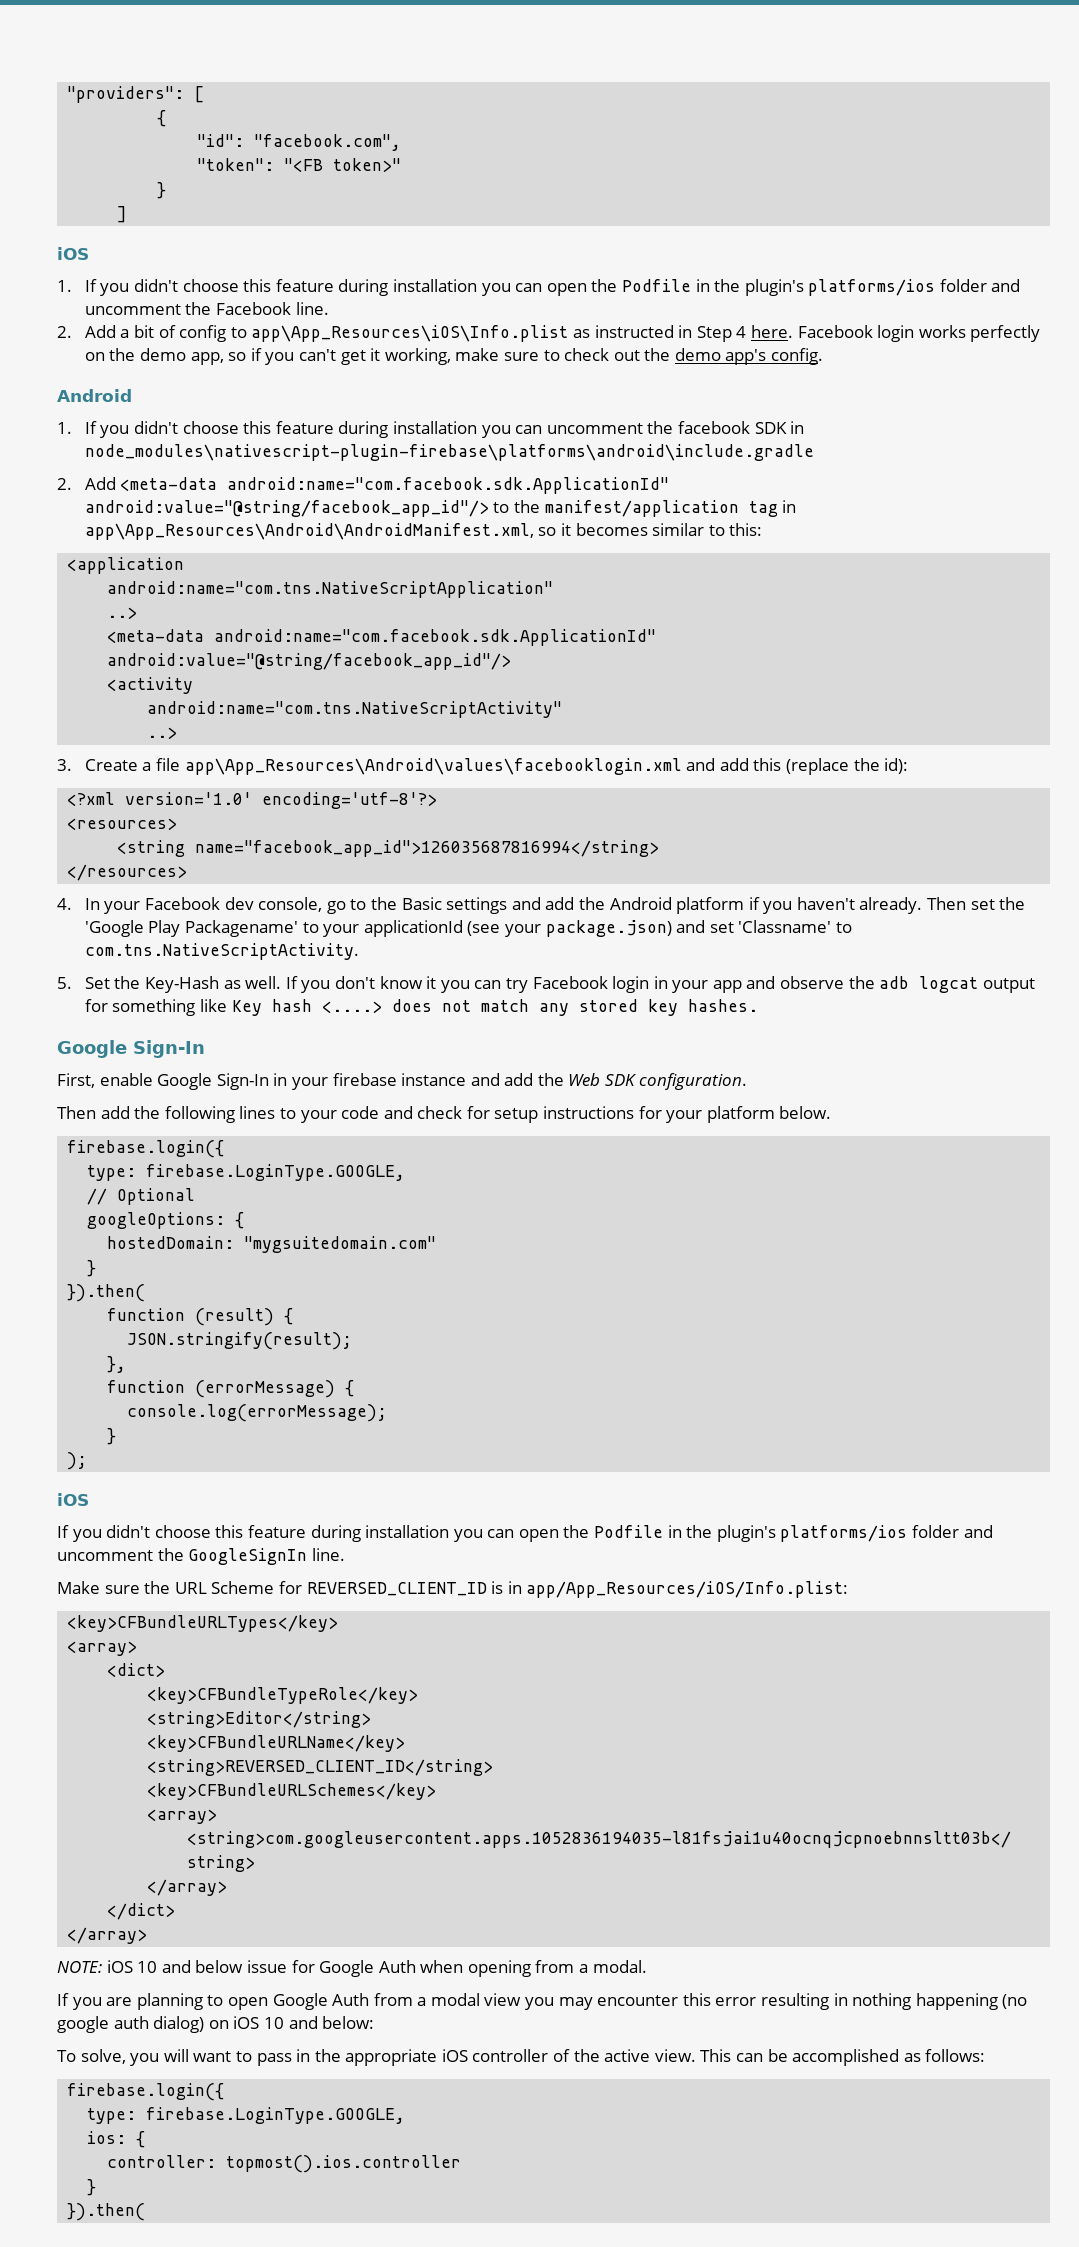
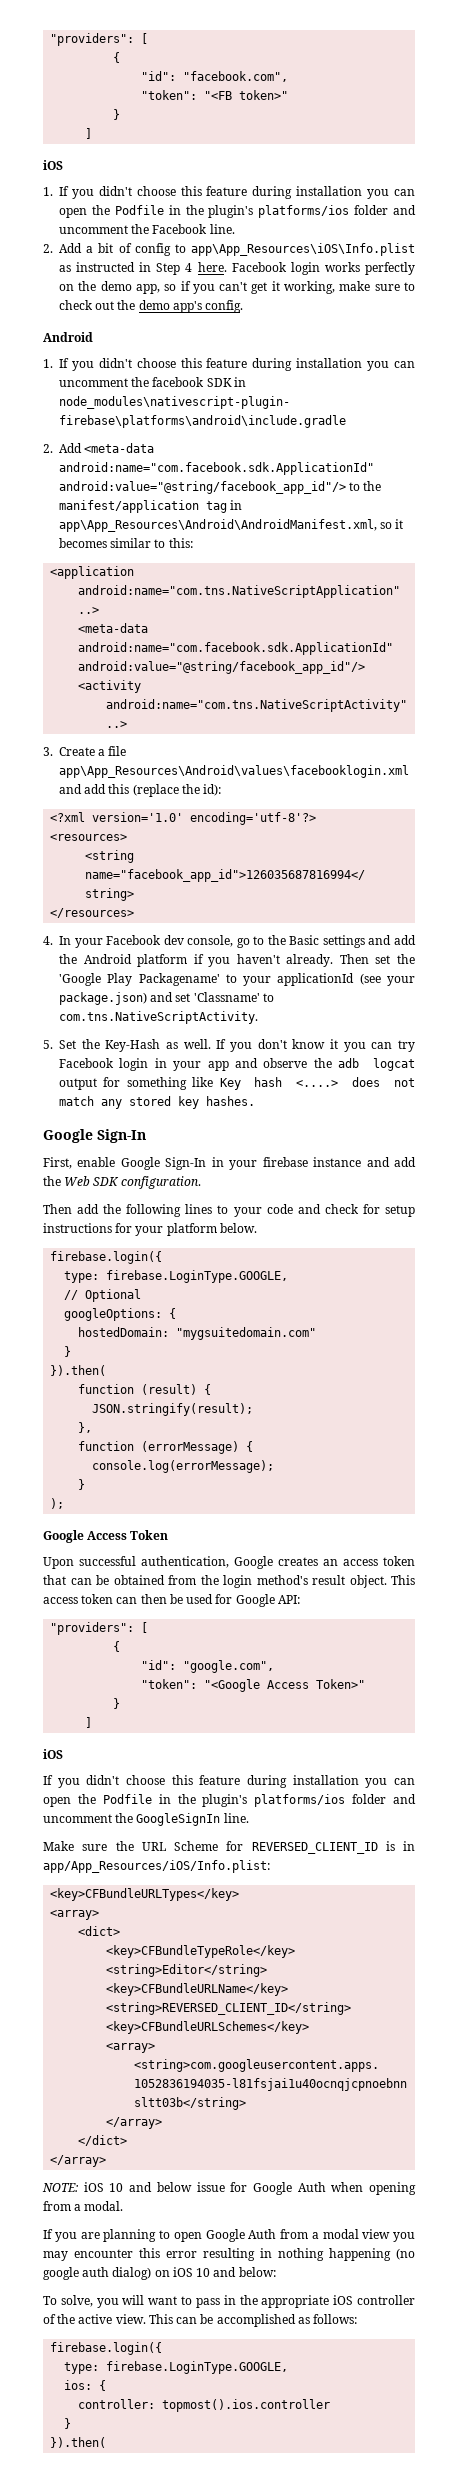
+ Google Access Token
+ Upon successful authentication, Google creates an access token that can be obtained from the login method's result object. This access token can then be used for Google API:
+ "providers": [
+ {
+ "id": "google.com",
+ "token": "<Google Access Token>"
+ }
+ ]

